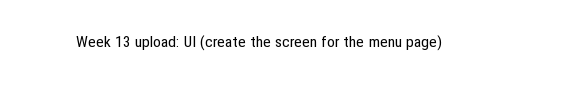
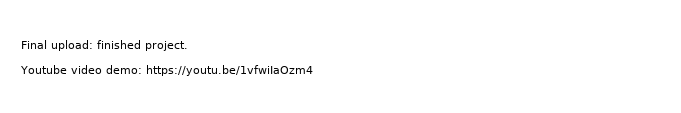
- Week 13 upload: UI (create the screen for the menu page)
+ Final upload: finished project.
+ Youtube video demo: https://youtu.be/1vfwiIaOzm4

